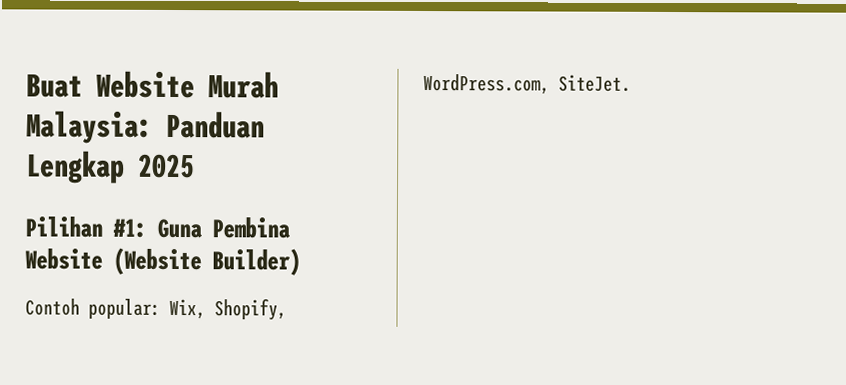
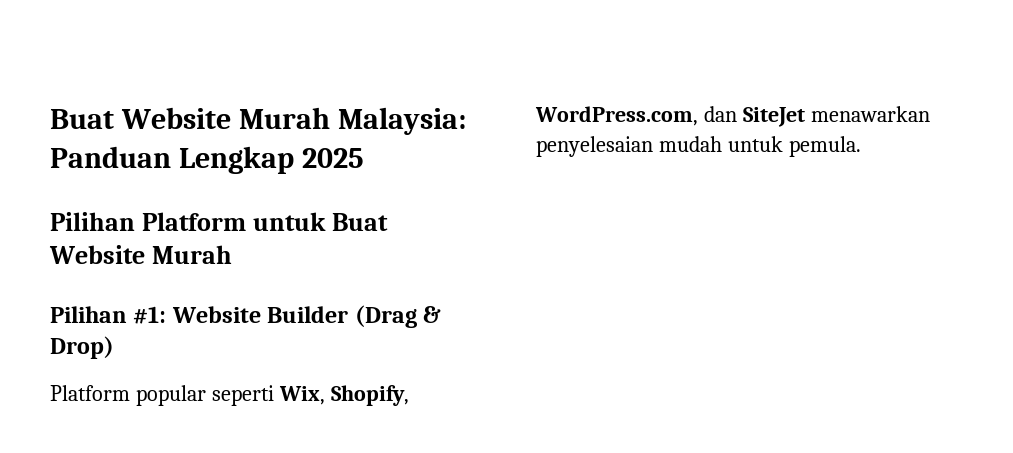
- Pilihan #1: Guna Pembina Website (Website Builder)
- Contoh popular: Wix, Shopify, WordPress.com, SiteJet.
+ Pilihan Platform untuk Buat Website Murah
+ Pilihan #1: Website Builder (Drag & Drop)
+ Platform popular seperti Wix, Shopify, WordPress.com, dan SiteJet menawarkan penyelesaian mudah untuk pemula.

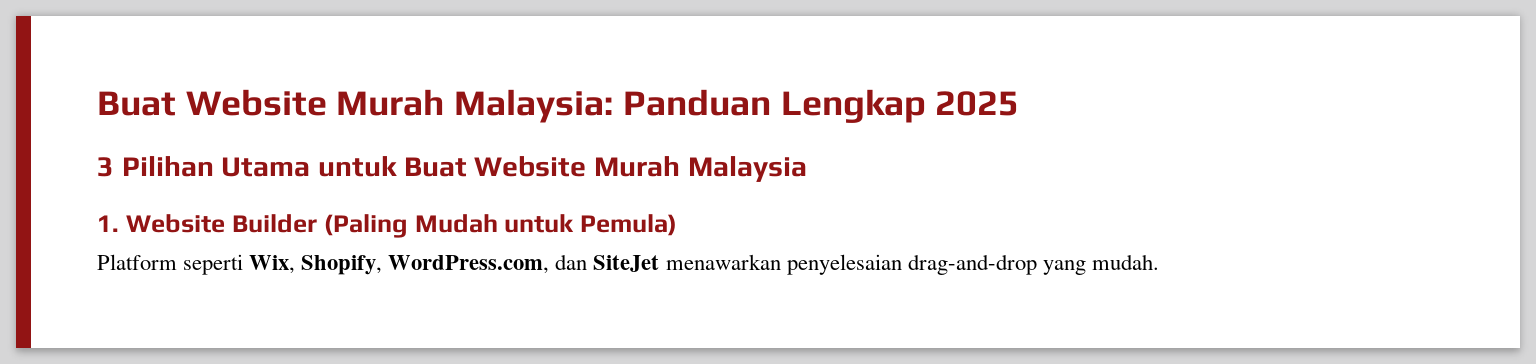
- Pilihan Platform untuk Buat Website Murah
- Pilihan #1: Website Builder (Drag & Drop)
- Platform popular seperti Wix, Shopify, WordPress.com, dan SiteJet menawarkan penyelesaian mudah untuk pemula.
+ 3 Pilihan Utama untuk Buat Website Murah Malaysia
+ 1. Website Builder (Paling Mudah untuk Pemula)
+ Platform seperti Wix, Shopify, WordPress.com, dan SiteJet menawarkan penyelesaian drag-and-drop yang mudah.

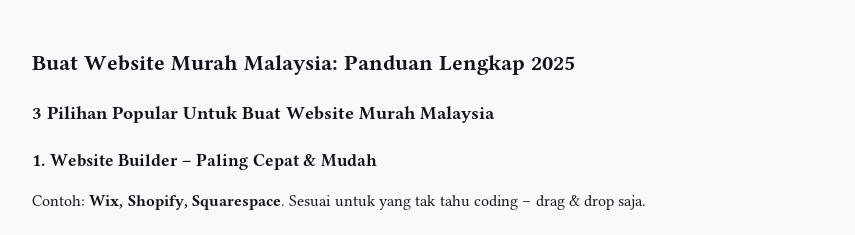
- 3 Pilihan Utama untuk Buat Website Murah Malaysia
+ 3 Pilihan Popular Untuk Buat Website Murah Malaysia
- 1. Website Builder (Paling Mudah untuk Pemula)
- Platform seperti Wix, Shopify, WordPress.com, dan SiteJet menawarkan penyelesaian drag-and-drop yang mudah.
+ 1. Website Builder – Paling Cepat & Mudah
+ Contoh: Wix, Shopify, Squarespace. Sesuai untuk yang tak tahu coding – drag & drop saja.

